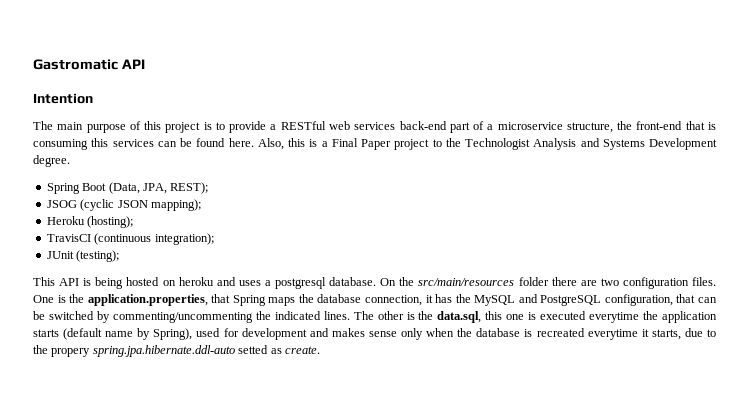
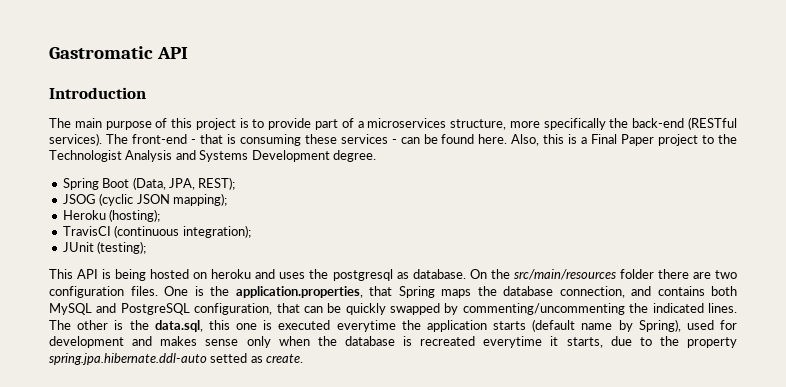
- Intention
+ Introduction
- The main purpose of this project is to provide a RESTful web services back-end part of a microservice structure, the front-end that is consuming this services can be found here.
+ The main purpose of this project is to provide part of a microservices structure, more specifically the back-end (RESTful services). The front-end - that is consuming these services - can be found here.
- This API is being hosted on heroku and uses a postgresql database.
+ This API is being hosted on heroku and uses the postgresql as database.
- One is the application.properties, that Spring maps the database connection, it has the MySQL and PostgreSQL configuration, that can be switched by commenting/uncommenting the indicated lines.
+ One is the application.properties, that Spring maps the database connection, and contains both MySQL and PostgreSQL configuration, that can be quickly swapped by commenting/uncommenting the indicated lines.
- The other is the data.sql, this one is executed everytime the application starts (default name by Spring), used for development and makes sense only when the database is recreated everytime it starts, due to the propery spring.jpa.hibernate.ddl-auto setted as create.
+ The other is the data.sql, this one is executed everytime the application starts (default name by Spring), used for development and makes sense only when the database is recreated everytime it starts, due to the property spring.jpa.hibernate.ddl-auto setted as create.

